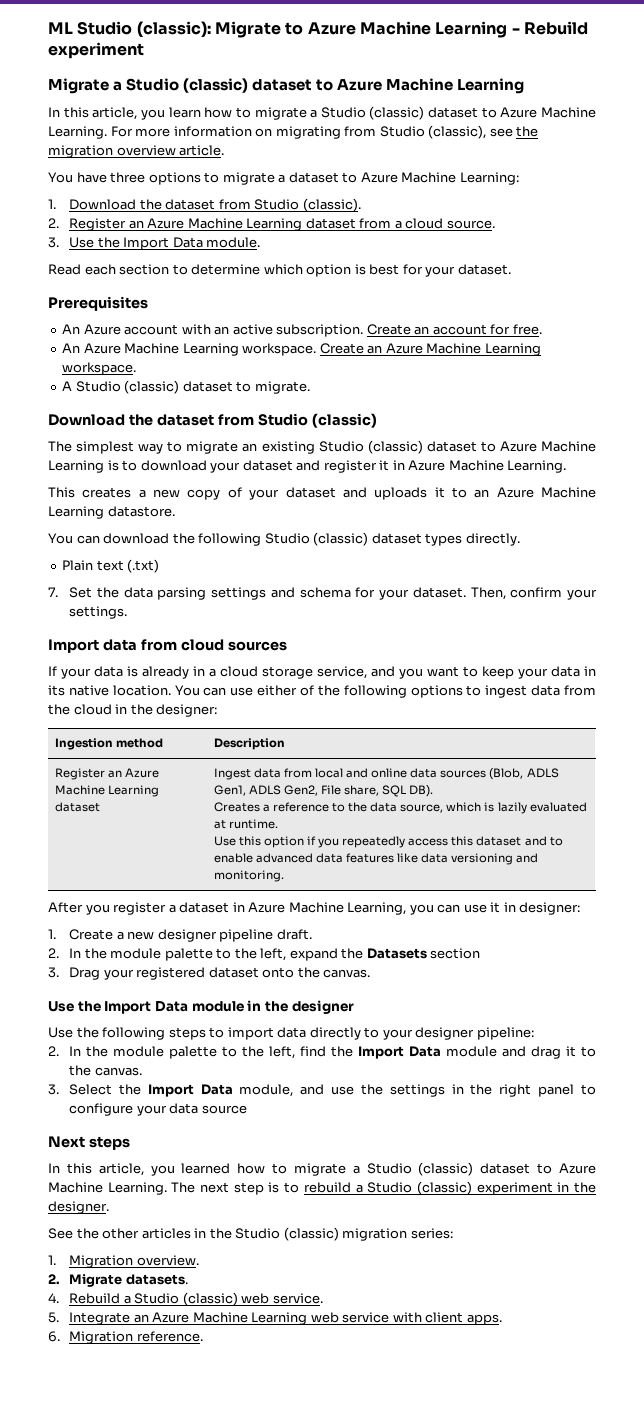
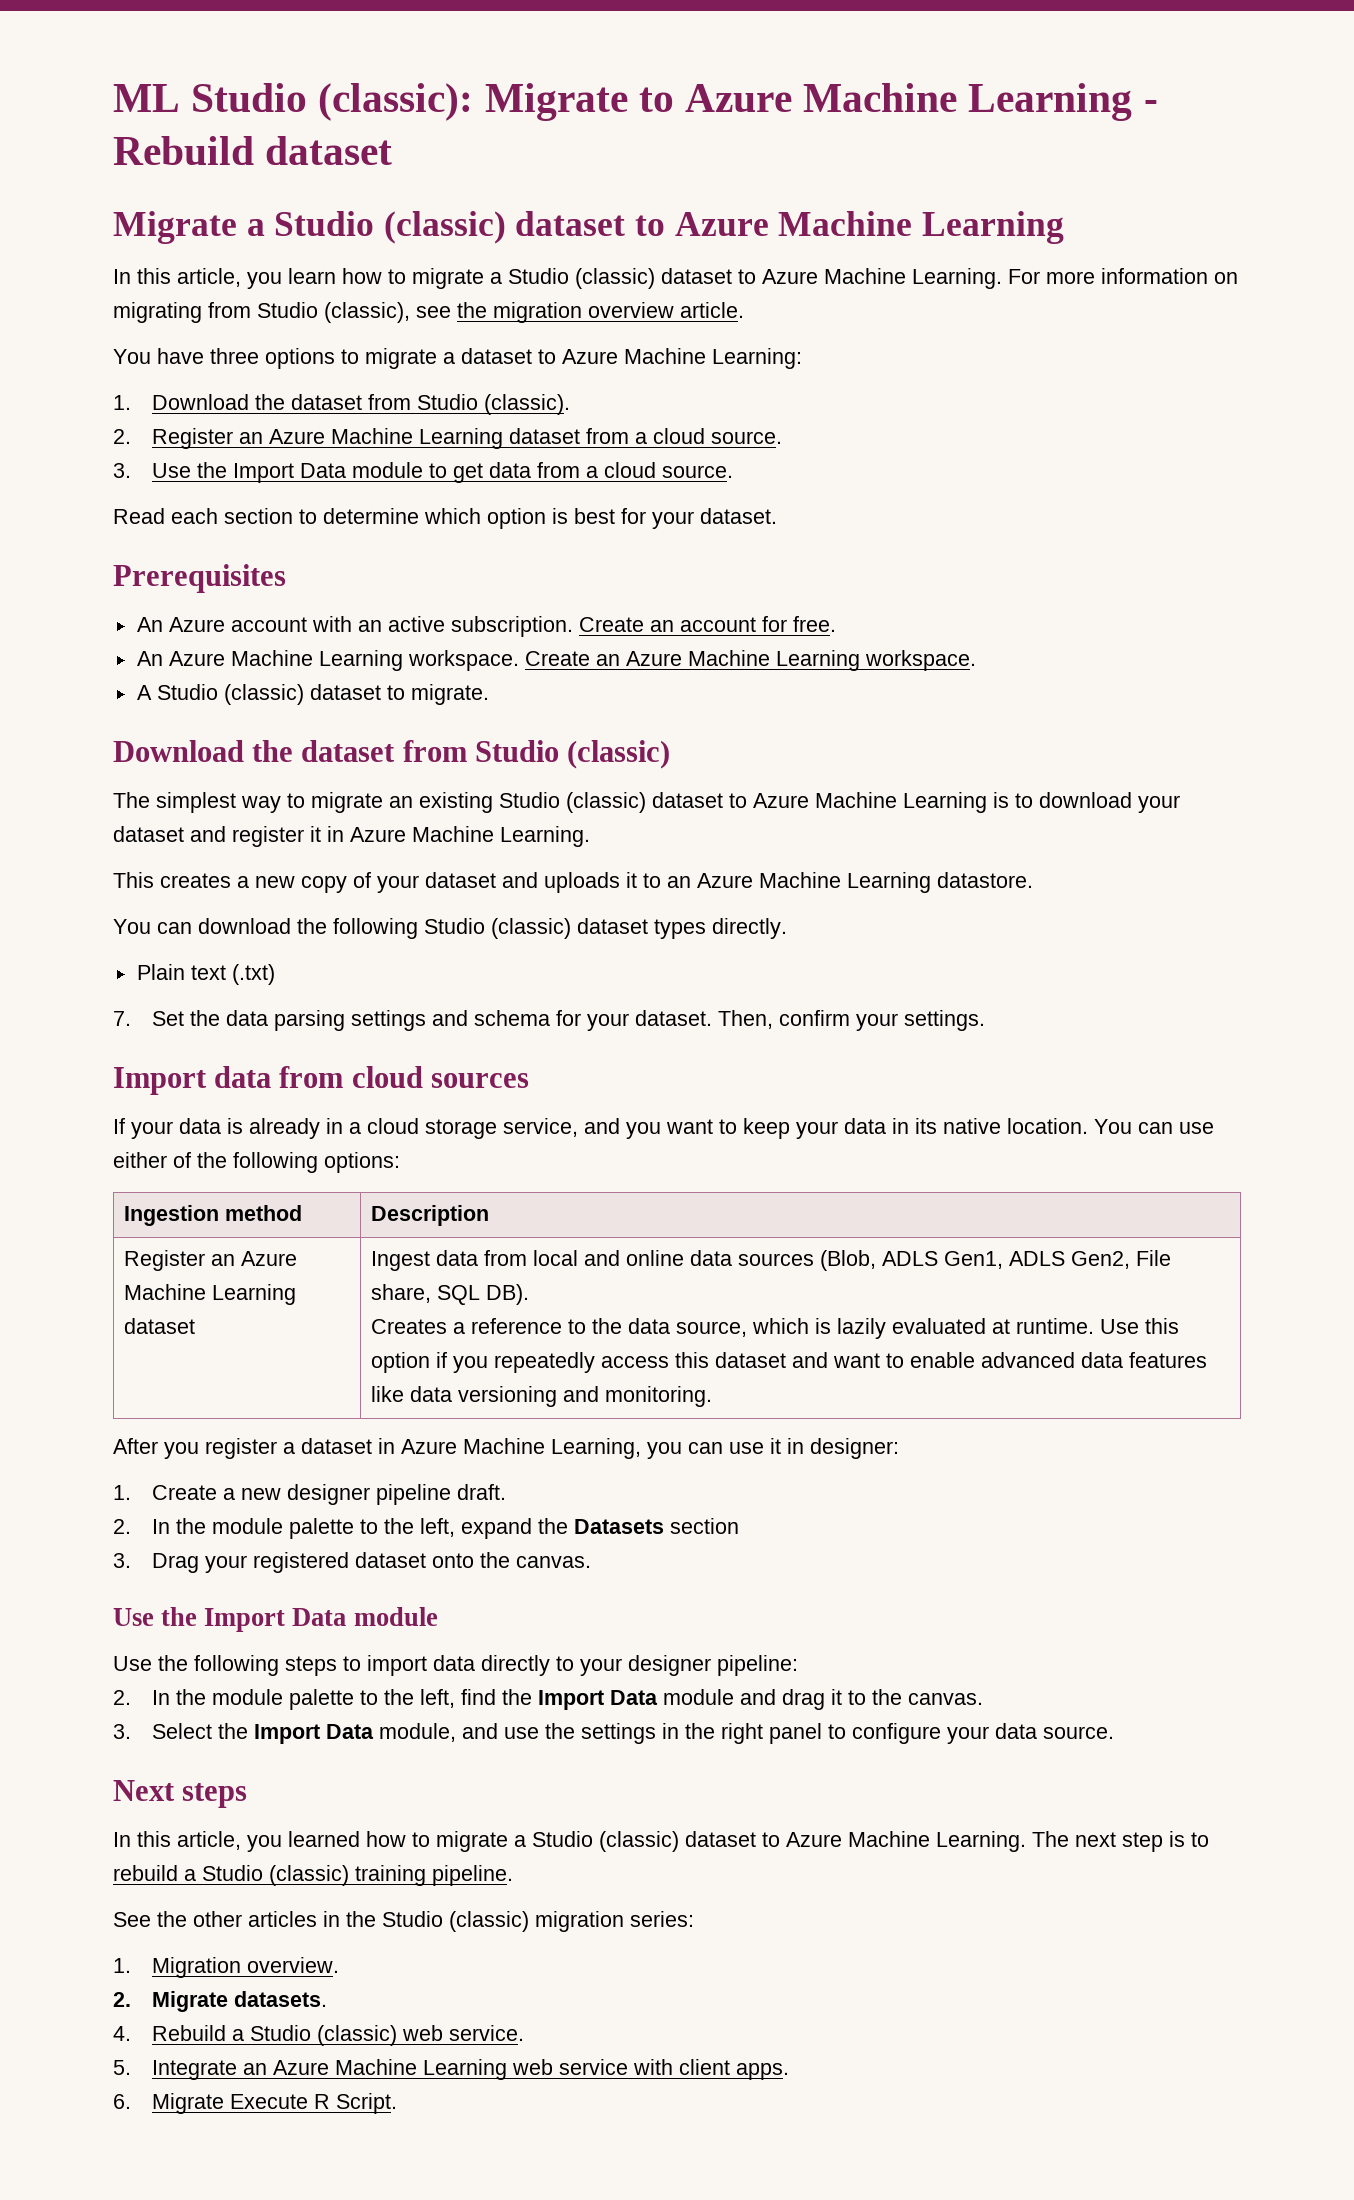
- ML Studio (classic): Migrate to Azure Machine Learning - Rebuild experiment
+ ML Studio (classic): Migrate to Azure Machine Learning - Rebuild dataset
- 3. Use the Import Data module.
+ 3. Use the Import Data module to get data from a cloud source.
- You can use either of the following options to ingest data from the cloud in the designer:
+ You can use either of the following options:
- Creates a reference to the data source, which is lazily evaluated at runtime.
- Use this option if you repeatedly access this dataset and to enable advanced data features like data versioning and monitoring.
+ Creates a reference to the data source, which is lazily evaluated at runtime. Use this option if you repeatedly access this dataset and want to enable advanced data features like data versioning and monitoring.
  3. Drag your registered dataset onto the canvas.
- Use the Import Data module in the designer
+ Use the Import Data module
- 3. Select the Import Data module, and use the settings in the right panel to configure your data source
+ 3. Select the Import Data module, and use the settings in the right panel to configure your data source.
- The next step is to rebuild a Studio (classic) experiment in the designer.
+ The next step is to rebuild a Studio (classic) training pipeline.
- 6. Migration reference.
+ 6. Migrate Execute R Script.

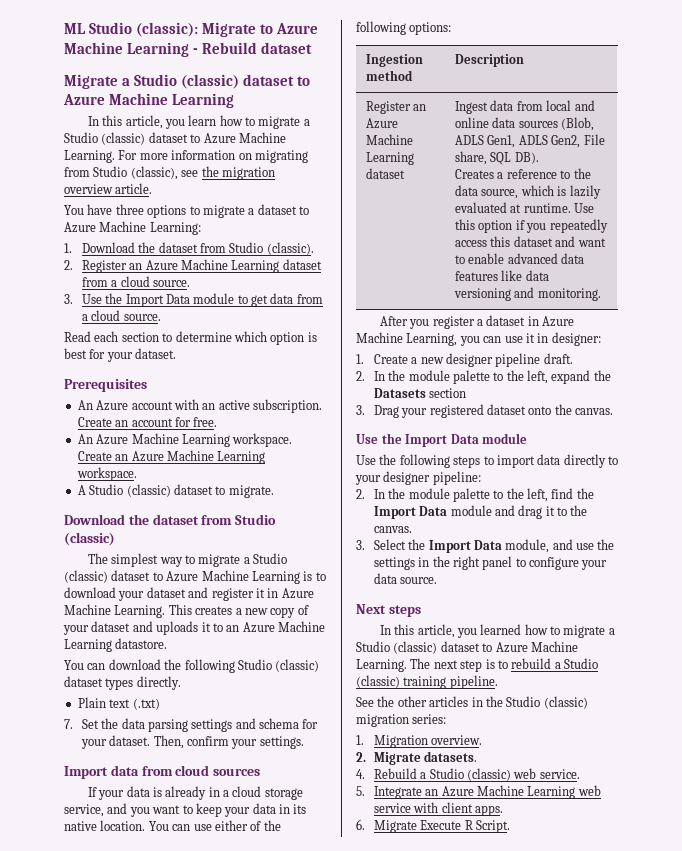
- The simplest way to migrate an existing Studio (classic) dataset to Azure Machine Learning is to download your dataset and register it in Azure Machine Learning.
- This creates a new copy of your dataset and uploads it to an Azure Machine Learning datastore.
+ The simplest way to migrate a Studio (classic) dataset to Azure Machine Learning is to download your dataset and register it in Azure Machine Learning. This creates a new copy of your dataset and uploads it to an Azure Machine Learning datastore.

